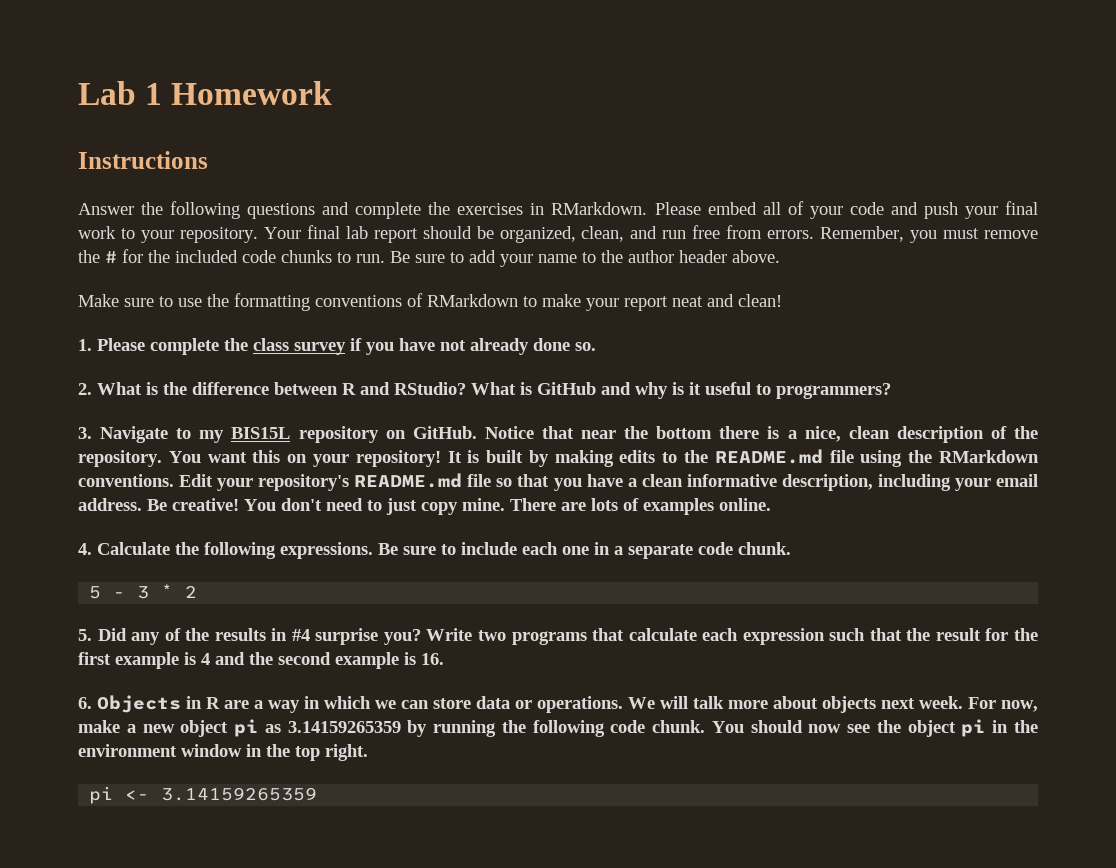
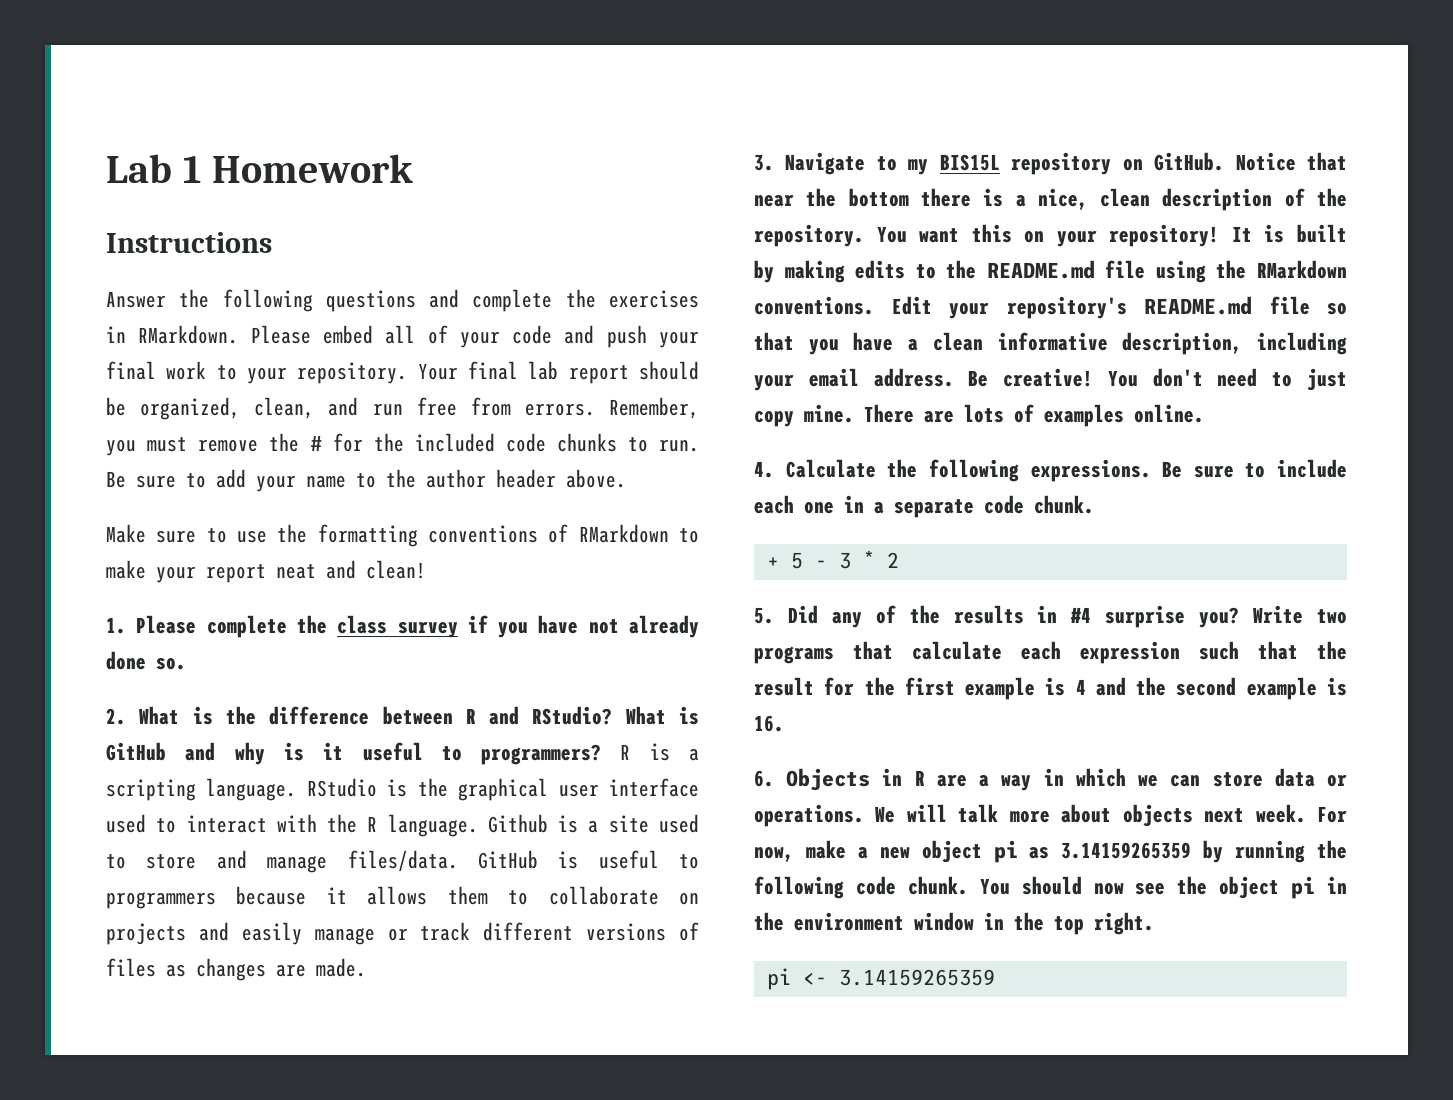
+ R is a scripting language. RStudio is the graphical user interface used to interact with the R language. Github is a site used to store and manage files/data. GitHub is useful to programmers because it allows them to collaborate on projects and easily manage or track different versions of files as changes are made.
- 5 - 3 * 2
+ + 5 - 3 * 2

